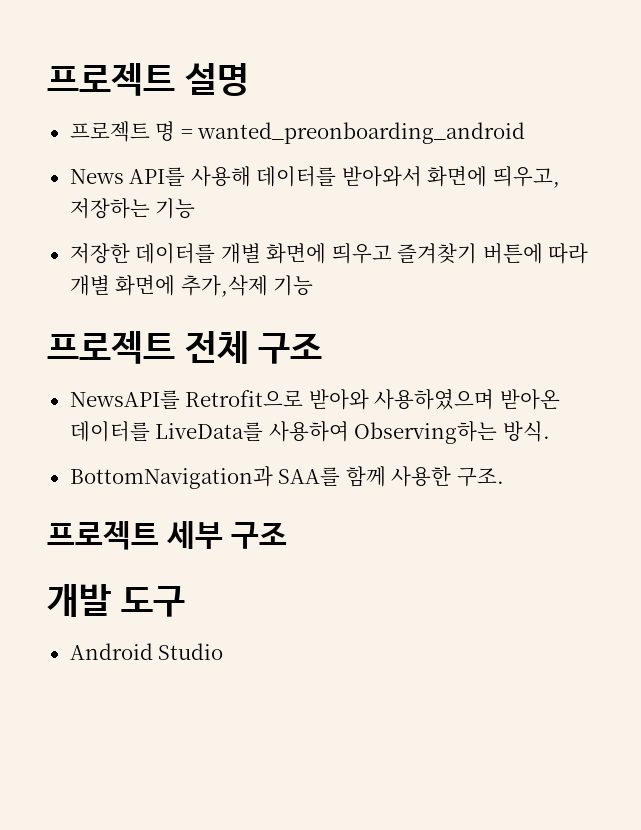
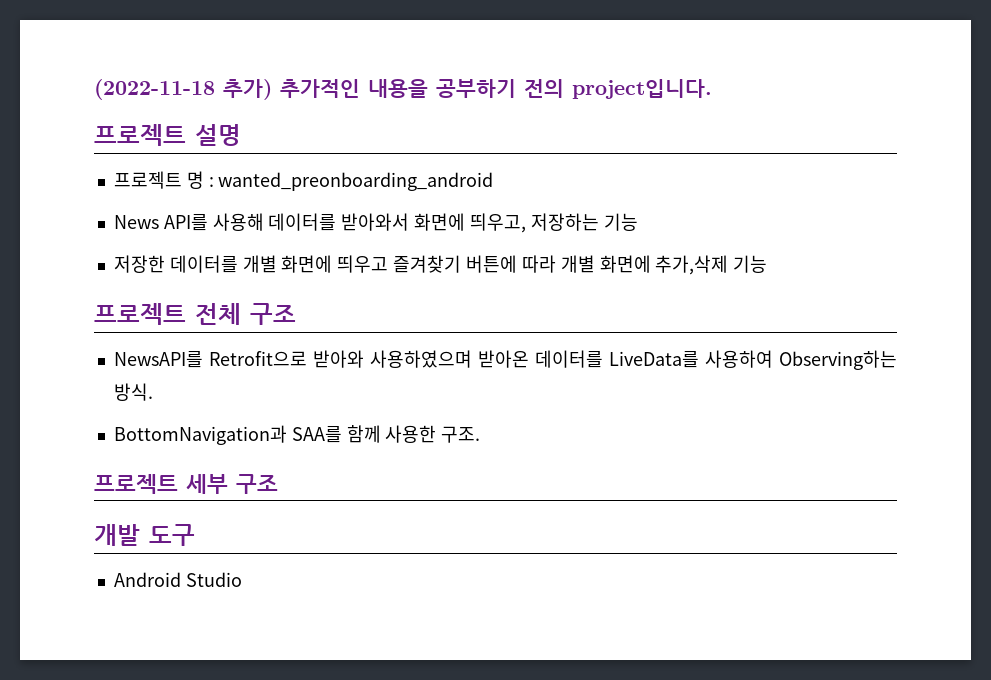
+ (2022-11-18 추가) 추가적인 내용을 공부하기 전의 project입니다.
- 프로젝트 명 = wanted_preonboarding_android
+ 프로젝트 명 : wanted_preonboarding_android

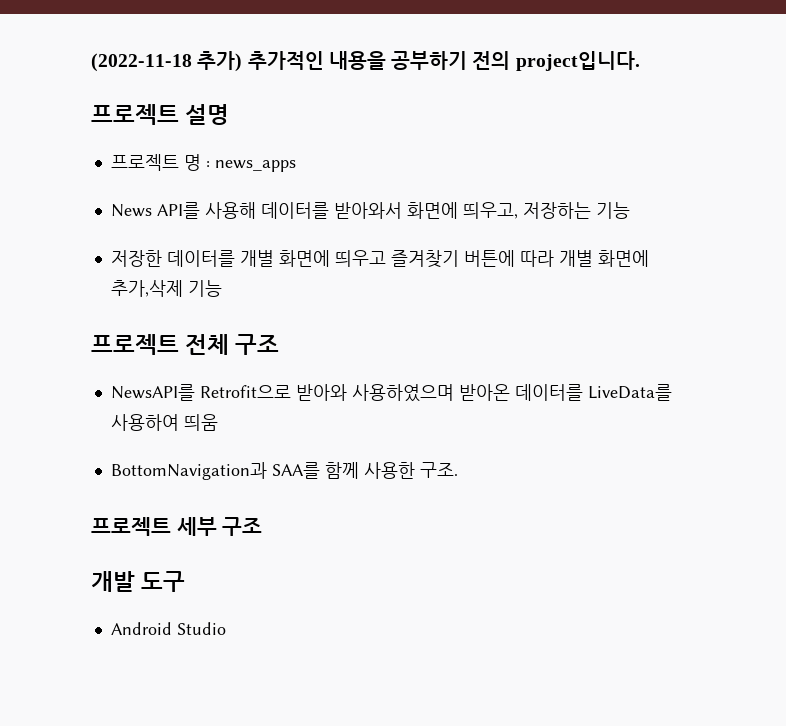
- 프로젝트 명 : wanted_preonboarding_android
+ 프로젝트 명 : news_apps
- NewsAPI를 Retrofit으로 받아와 사용하였으며 받아온 데이터를 LiveData를 사용하여 Observing하는 방식.
+ NewsAPI를 Retrofit으로 받아와 사용하였으며 받아온 데이터를 LiveData를 사용하여 띄움

